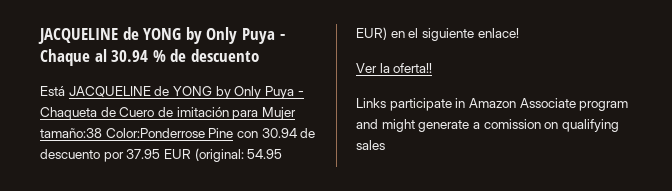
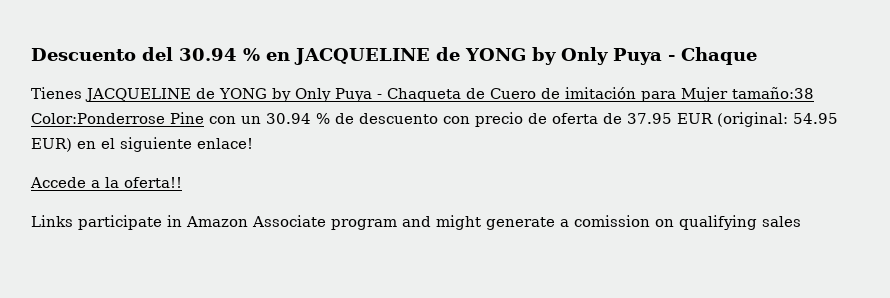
- JACQUELINE de YONG by Only Puya - Chaque al 30.94 % de descuento
- Está JACQUELINE de YONG by Only Puya - Chaqueta de Cuero de imitación para Mujer tamaño:38 Color:Ponderrose Pine con 30.94 de descuento por 37.95 EUR (original: 54.95 EUR) en el siguiente enlace!
+ Descuento del 30.94 % en JACQUELINE de YONG by Only Puya - Chaque
+ Tienes JACQUELINE de YONG by Only Puya - Chaqueta de Cuero de imitación para Mujer tamaño:38 Color:Ponderrose Pine con un 30.94 % de descuento con precio de oferta de 37.95 EUR (original: 54.95 EUR) en el siguiente enlace!
- Ver la oferta!!
+ Accede a la oferta!!

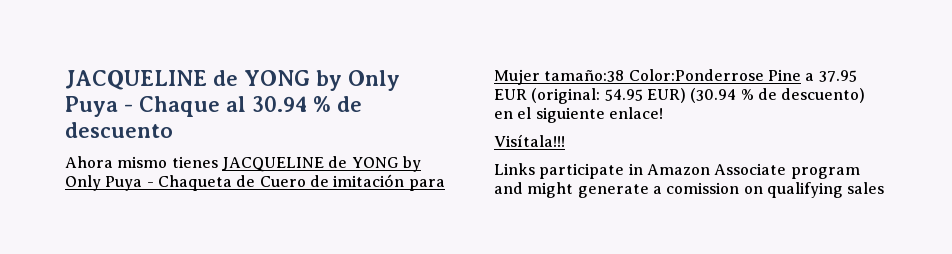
- Descuento del 30.94 % en JACQUELINE de YONG by Only Puya - Chaque
- Tienes JACQUELINE de YONG by Only Puya - Chaqueta de Cuero de imitación para Mujer tamaño:38 Color:Ponderrose Pine con un 30.94 % de descuento con precio de oferta de 37.95 EUR (original: 54.95 EUR) en el siguiente enlace!
+ JACQUELINE de YONG by Only Puya - Chaque al 30.94 % de descuento
+ Ahora mismo tienes JACQUELINE de YONG by Only Puya - Chaqueta de Cuero de imitación para Mujer tamaño:38 Color:Ponderrose Pine a 37.95 EUR (original: 54.95 EUR) (30.94 % de descuento) en el siguiente enlace!
- Accede a la oferta!!
+ Visítala!!!

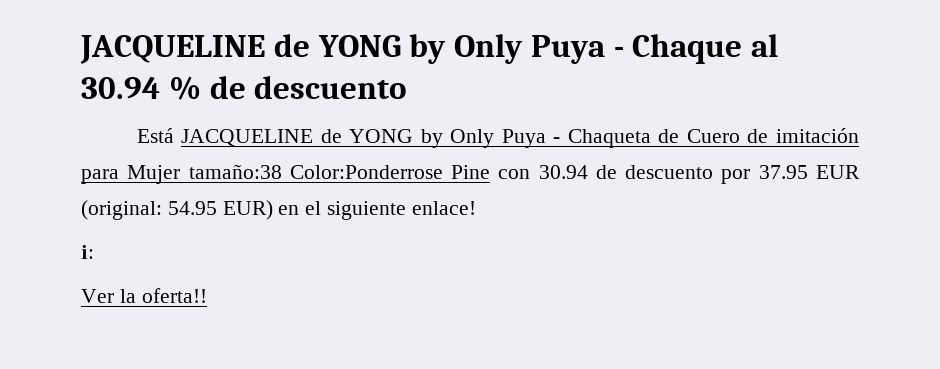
- Ahora mismo tienes JACQUELINE de YONG by Only Puya - Chaqueta de Cuero de imitación para Mujer tamaño:38 Color:Ponderrose Pine a 37.95 EUR (original: 54.95 EUR) (30.94 % de descuento) en el siguiente enlace!
+ Está JACQUELINE de YONG by Only Puya - Chaqueta de Cuero de imitación para Mujer tamaño:38 Color:Ponderrose Pine con 30.94 de descuento por 37.95 EUR (original: 54.95 EUR) en el siguiente enlace!
- Visítala!!!
- Links participate in Amazon Associate program and might generate a comission on qualifying sales
+ ℹ:
+ Ver la oferta!!

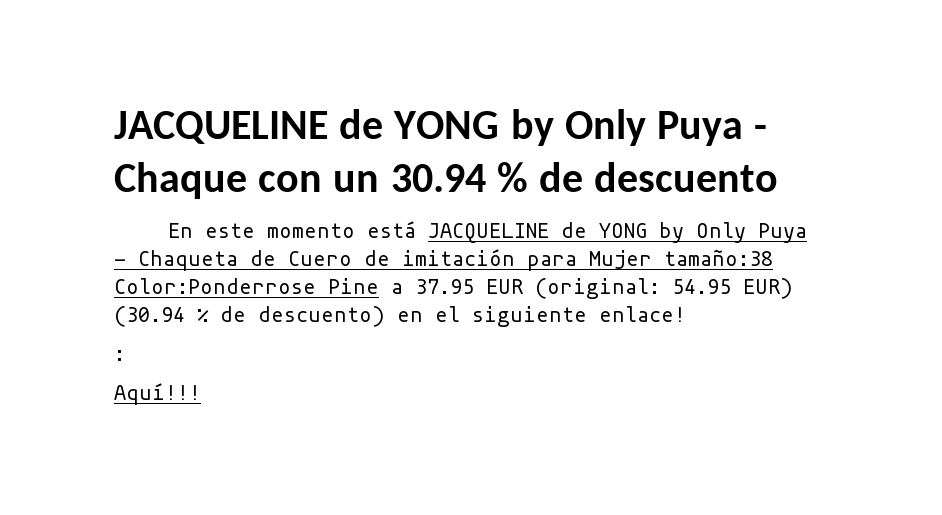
- JACQUELINE de YONG by Only Puya - Chaque al 30.94 % de descuento
+ JACQUELINE de YONG by Only Puya - Chaque con un 30.94 % de descuento
- Está JACQUELINE de YONG by Only Puya - Chaqueta de Cuero de imitación para Mujer tamaño:38 Color:Ponderrose Pine con 30.94 de descuento por 37.95 EUR (original: 54.95 EUR) en el siguiente enlace!
+ En este momento está JACQUELINE de YONG by Only Puya - Chaqueta de Cuero de imitación para Mujer tamaño:38 Color:Ponderrose Pine a 37.95 EUR (original: 54.95 EUR) (30.94 % de descuento) en el siguiente enlace!
- ℹ:
- Ver la oferta!!
+ :
+ Aquí!!!

